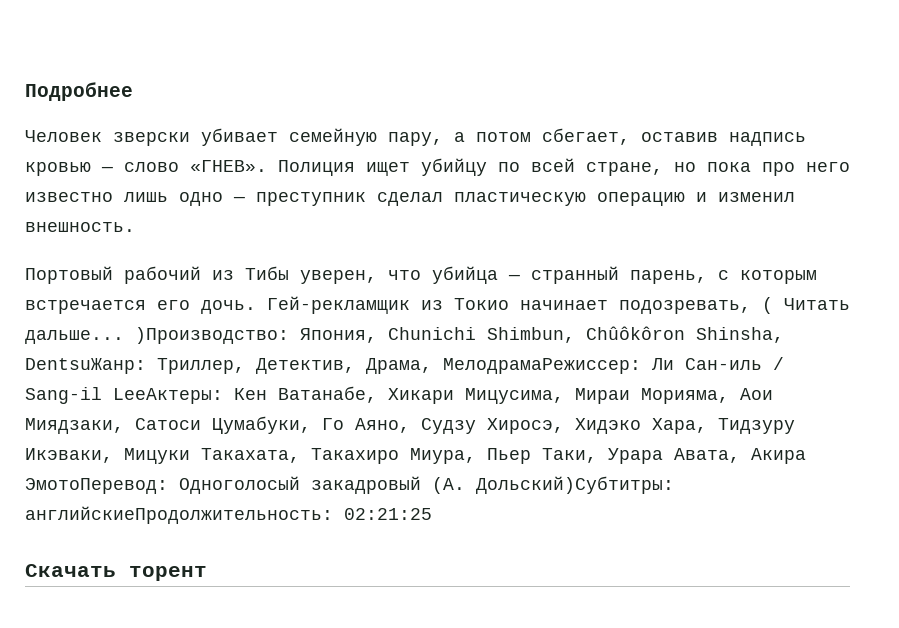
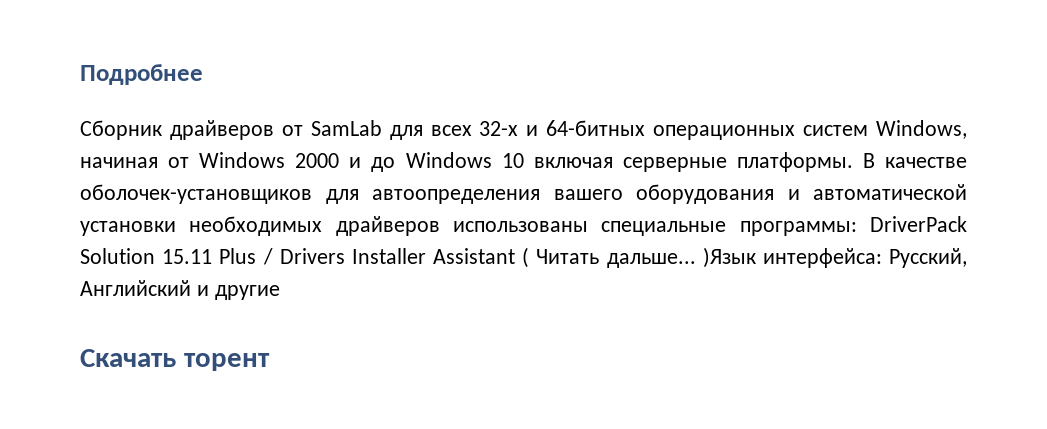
- Человек зверски убивает семейную пару, а потом сбегает, оставив надпись кровью — слово «ГНЕВ». Полиция ищет убийцу по всей стране, но пока про него известно лишь одно — преступник сделал пластическую операцию и изменил внешность.
- Портовый рабочий из Тибы уверен, что убийца — странный парень, с которым встречается его дочь. Гей-рекламщик из Токио начинает подозревать, ( Читать дальше... )Производство: Япония, Chunichi Shimbun, Chûôkôron Shinsha, DentsuЖанр: Триллер, Детектив, Драма, МелодрамаРежиссер: Ли Сан-иль / Sang-il LeeАктеры: Кен Ватанабе, Хикари Мицусима, Мираи Морияма, Аои Миядзаки, Сатоси Цумабуки, Го Аяно, Судзу Хиросэ, Хидэко Хара, Тидзуру Икэваки, Мицуки Такахата, Такахиро Миура, Пьер Таки, Урара Авата, Акира ЭмотоПеревод: Одноголосый закадровый (А. Дольский)Субтитры: английскиеПродолжительность: 02:21:25
+ Сборник драйверов от SamLab для всех 32-х и 64-битных операционных систем Windows, начиная от Windows 2000 и до Windows 10 включая серверные платформы. В качестве оболочек-установщиков для автоопределения вашего оборудования и автоматической установки необходимых драйверов использованы специальные программы: DriverPack Solution 15.11 Plus / Drivers Installer Assistant ( Читать дальше... )Язык интерфейса: Русский, Английский и другие

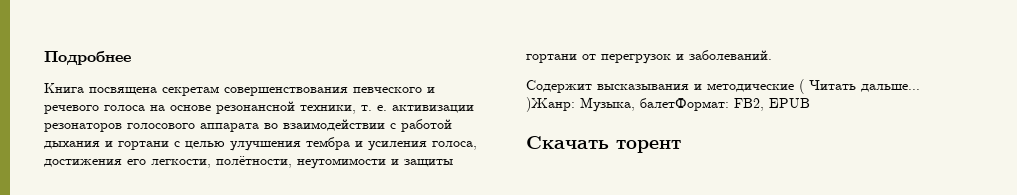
- Сборник драйверов от SamLab для всех 32-х и 64-битных операционных систем Windows, начиная от Windows 2000 и до Windows 10 включая серверные платформы. В качестве оболочек-установщиков для автоопределения вашего оборудования и автоматической установки необходимых драйверов использованы специальные программы: DriverPack Solution 15.11 Plus / Drivers Installer Assistant ( Читать дальше... )Язык интерфейса: Русский, Английский и другие
+ Книга посвящена секретам совершенствования певческого и речевого голоса на основе резонансной техники, т. е. активизации резонаторов голосового аппарата во взаимодействии с работой дыхания и гортани с целью улучшения тембра и усиления голоса, достижения его легкости, полётности, неутомимости и защиты гортани от перегрузок и заболеваний.
+ Содержит высказывания и методические ( Читать дальше... )Жанр: Музыка, балетФормат: FB2, EPUB

